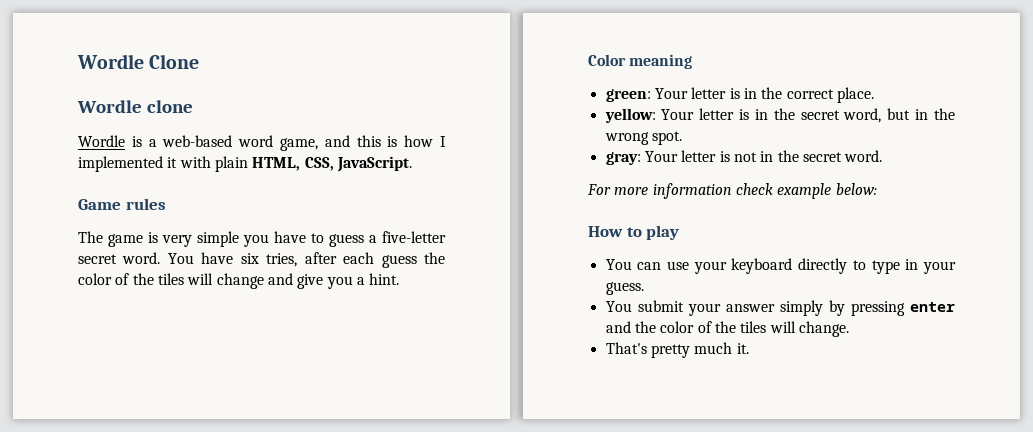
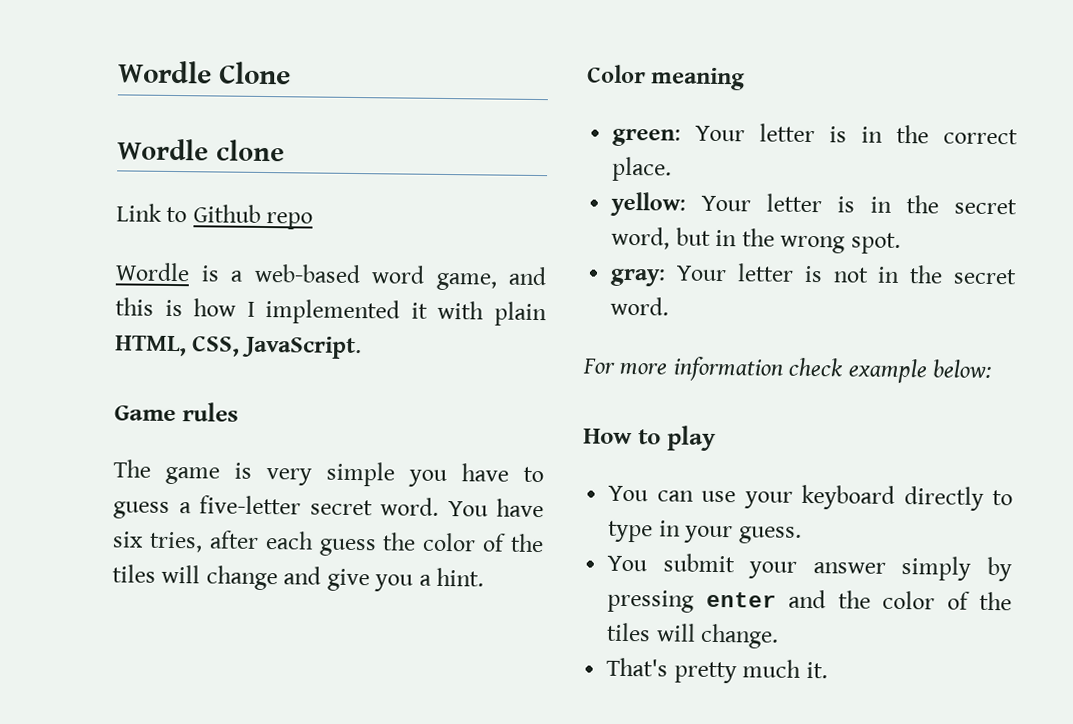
+ Link to Github repo

